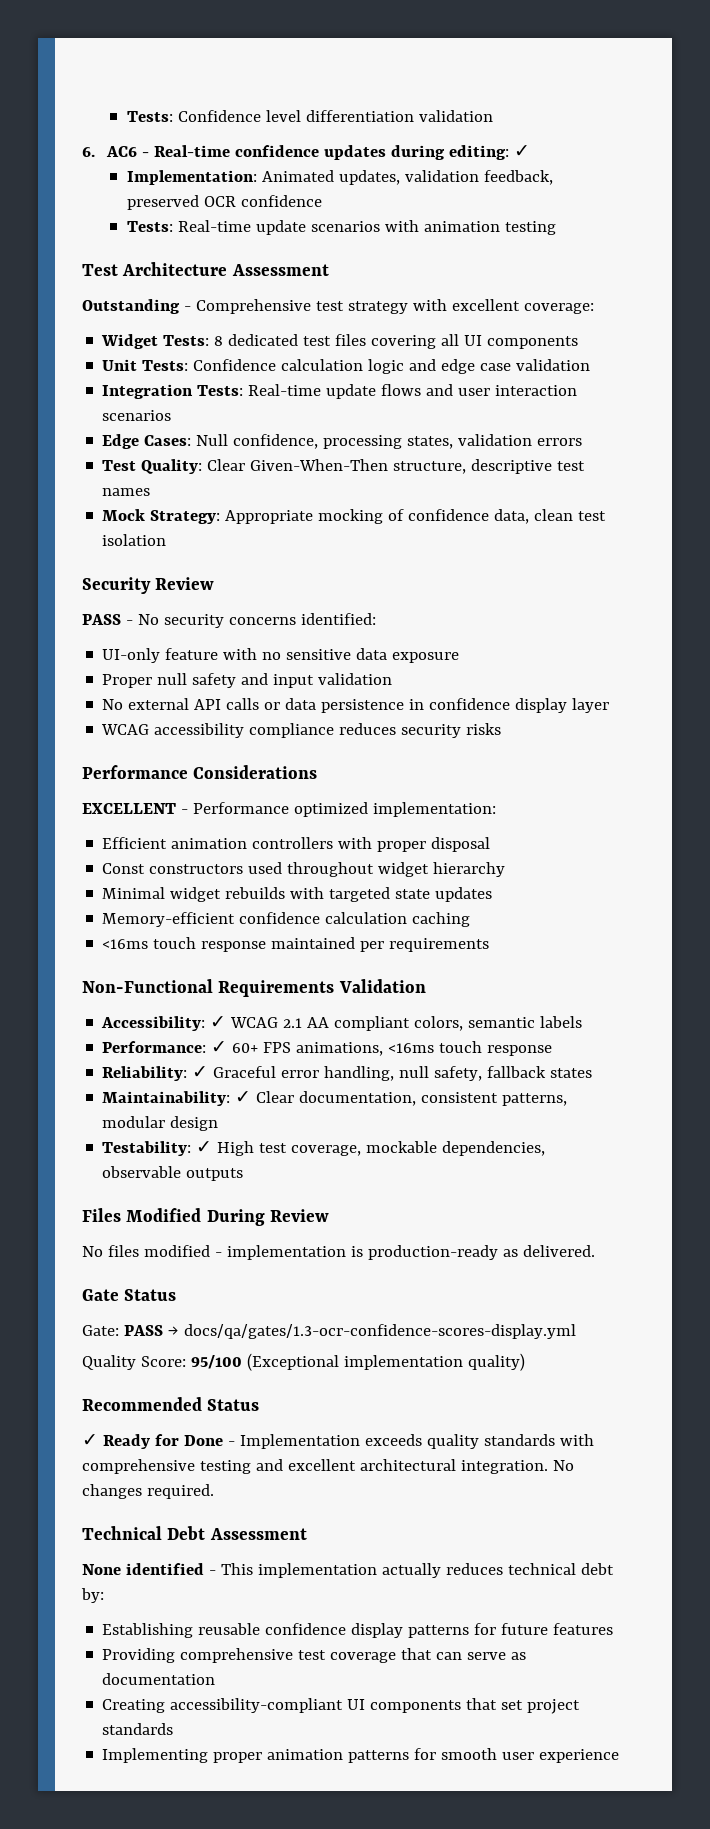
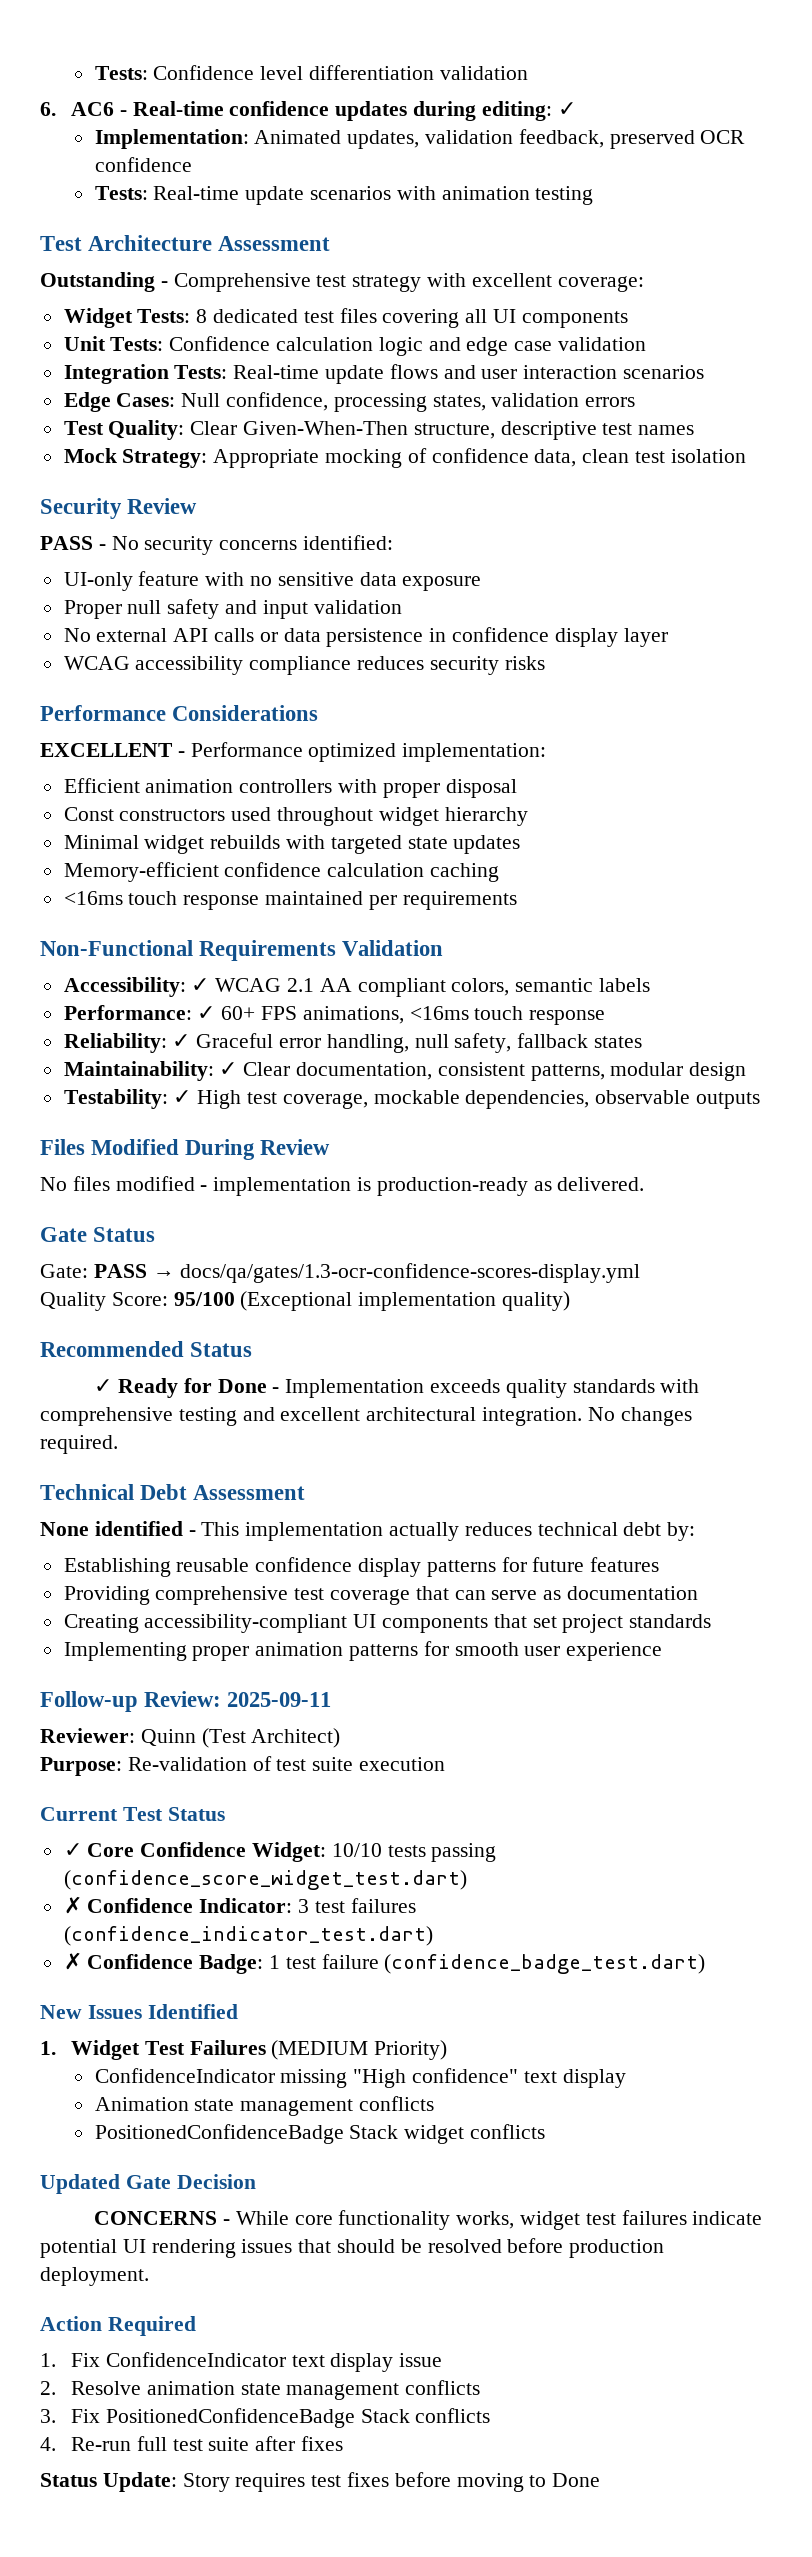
+ Follow-up Review: 2025-09-11
+ Reviewer: Quinn (Test Architect)
+ Purpose: Re-validation of test suite execution
+ Current Test Status
+ ✓ Core Confidence Widget: 10/10 tests passing (confidence_score_widget_test.dart)
+ ✗ Confidence Indicator: 3 test failures (confidence_indicator_test.dart)
+ ✗ Confidence Badge: 1 test failure (confidence_badge_test.dart)
+ New Issues Identified
+ 1. Widget Test Failures (MEDIUM Priority)
+ ConfidenceIndicator missing "High confidence" text display
+ Animation state management conflicts
+ PositionedConfidenceBadge Stack widget conflicts
+ Updated Gate Decision
+ CONCERNS - While core functionality works, widget test failures indicate potential UI rendering issues that should be resolved before production deployment.
+ Action Required
+ 1. Fix ConfidenceIndicator text display issue
+ 2. Resolve animation state management conflicts
+ 3. Fix PositionedConfidenceBadge Stack conflicts
+ 4. Re-run full test suite after fixes
+ Status Update: Story requires test fixes before moving to Done

